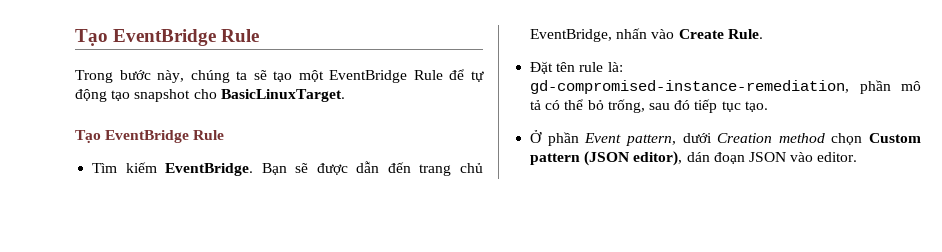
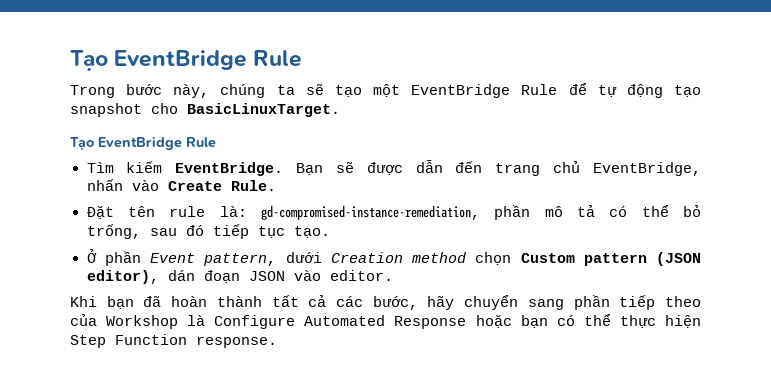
+ Khi bạn đã hoàn thành tất cả các bước, hãy chuyển sang phần tiếp theo của Workshop là Configure Automated Response hoặc bạn có thể thực hiện Step Function response.

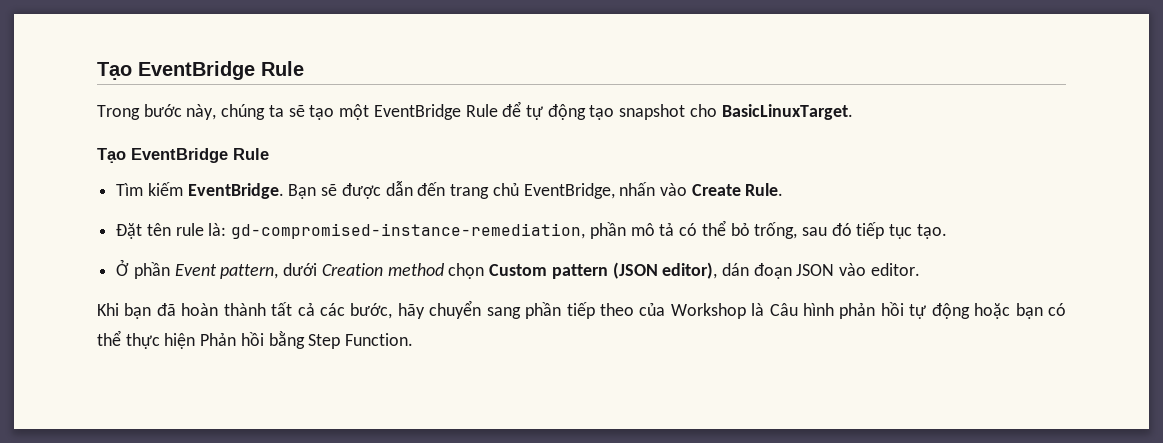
- Khi bạn đã hoàn thành tất cả các bước, hãy chuyển sang phần tiếp theo của Workshop là Configure Automated Response hoặc bạn có thể thực hiện Step Function response.
+ Khi bạn đã hoàn thành tất cả các bước, hãy chuyển sang phần tiếp theo của Workshop là Câu hình phản hồi tự động hoặc bạn có thể thực hiện Phản hồi bằng Step Function.

